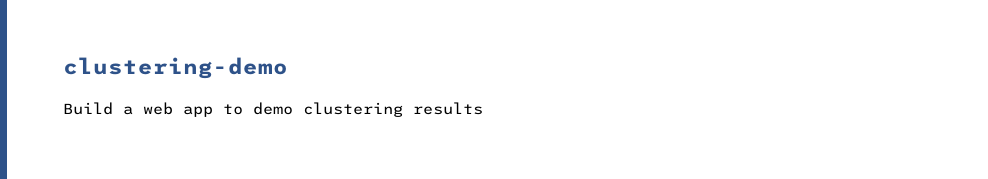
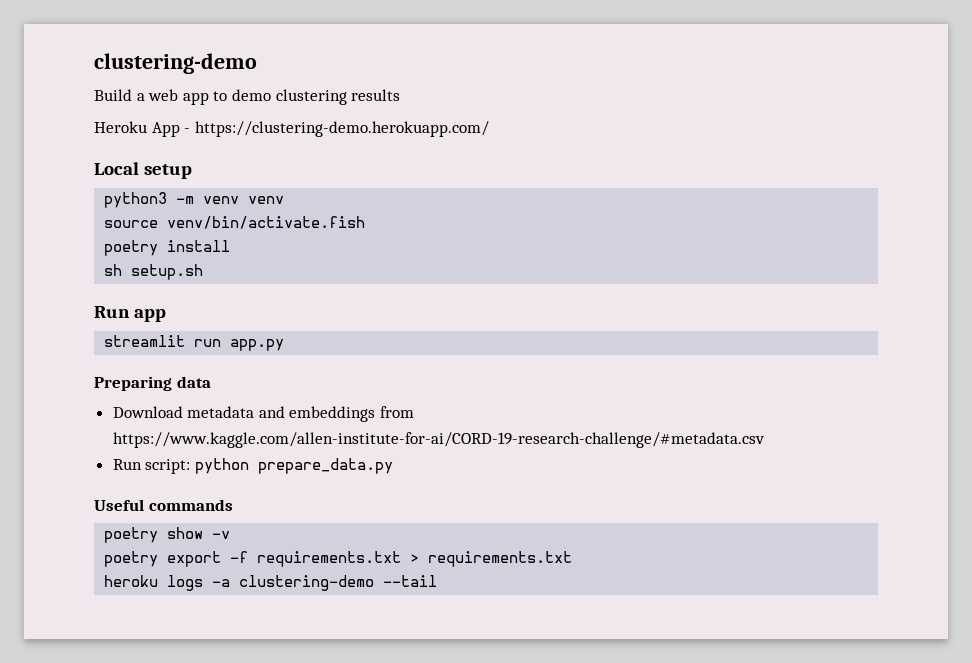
+ Heroku App - https://clustering-demo.herokuapp.com/
+ Local setup
+ python3 -m venv venv
+ source venv/bin/activate.fish
+ poetry install
+ sh setup.sh
+ Run app
+ streamlit run app.py
+ Preparing data
+ Download metadata and embeddings from https://www.kaggle.com/allen-institute-for-ai/CORD-19-research-challenge/#metadata.csv
+ Run script: python prepare_data.py
+ Useful commands
+ poetry show -v
+ poetry export -f requirements.txt > requirements.txt
+ heroku logs -a clustering-demo --tail

